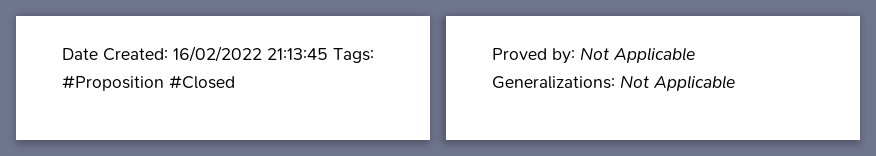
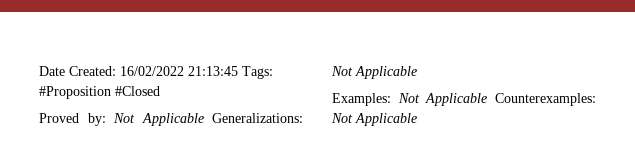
+ Examples: Not Applicable Counterexamples: Not Applicable

